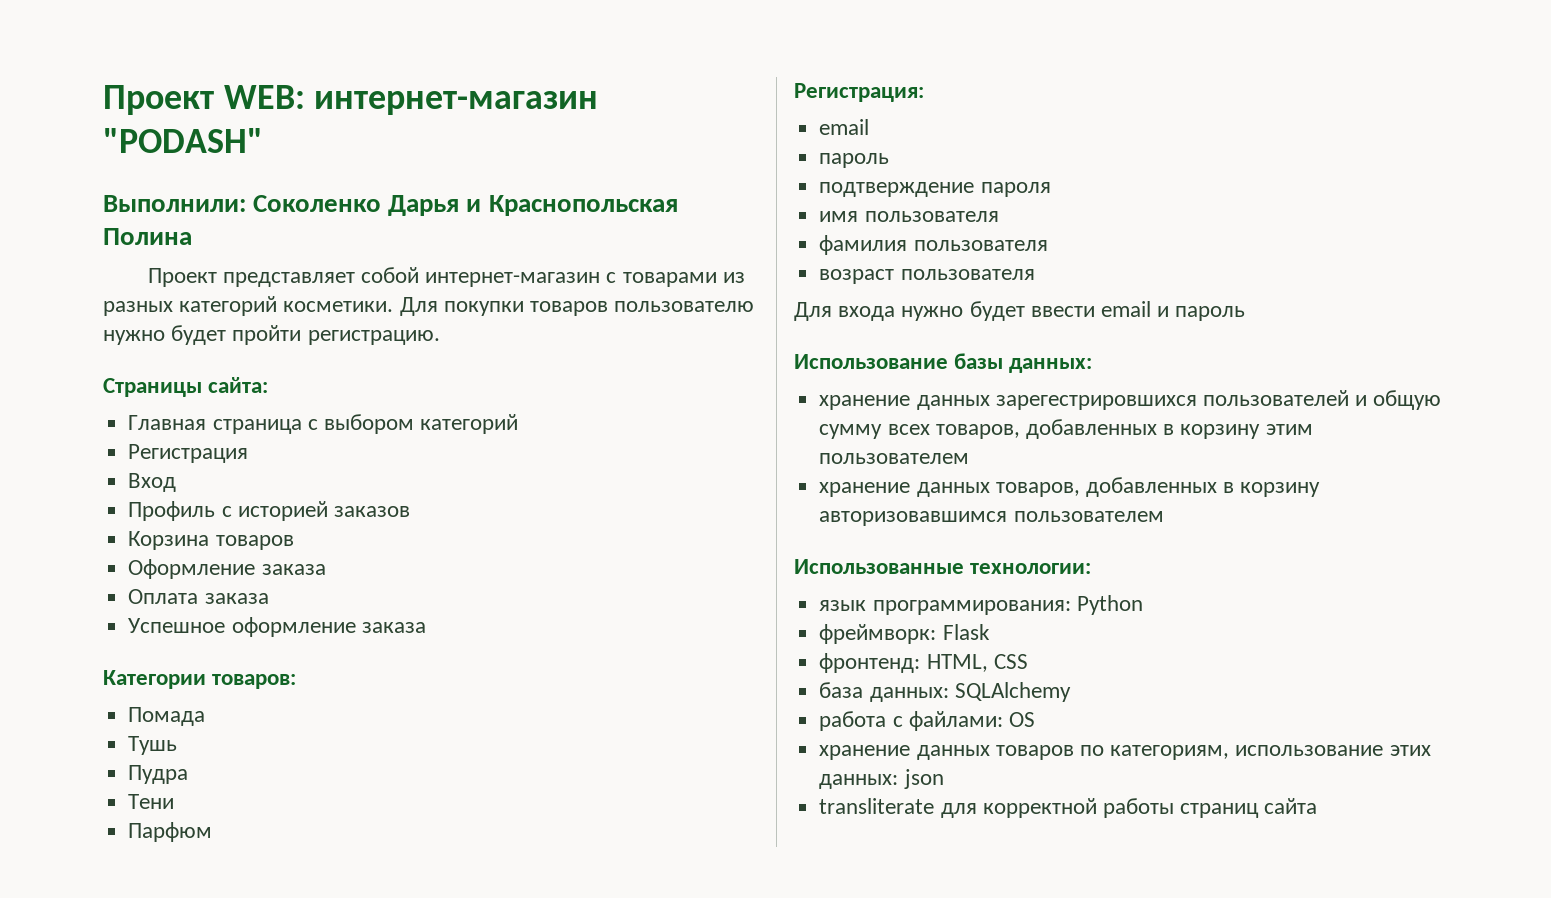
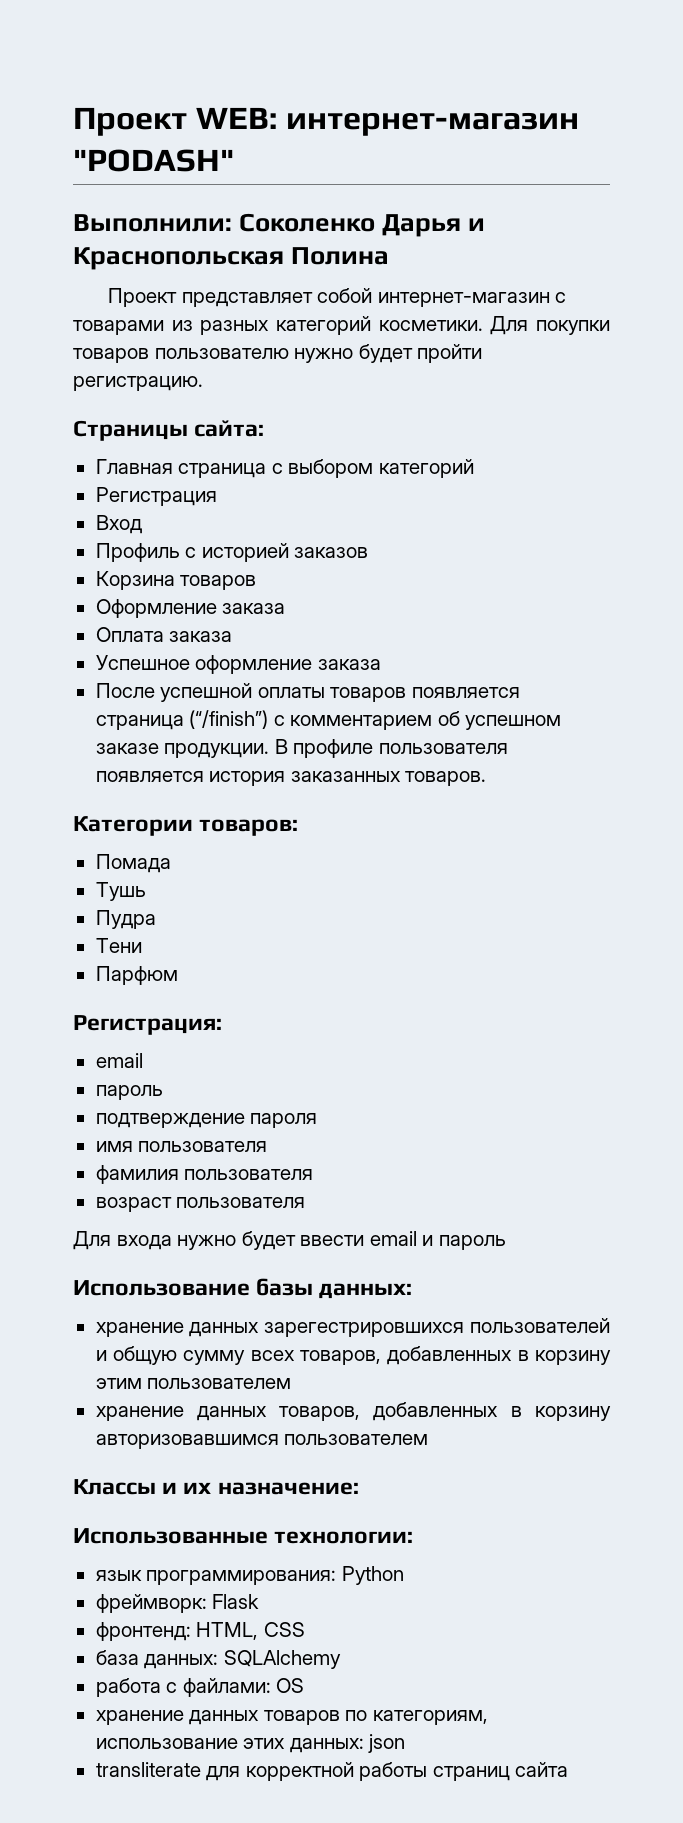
+ После успешной оплаты товаров появляется страница (“/finish”) с комментарием об успешном заказе продукции. В профиле пользователя появляется история заказанных товаров.
+ Классы и их назначение:

